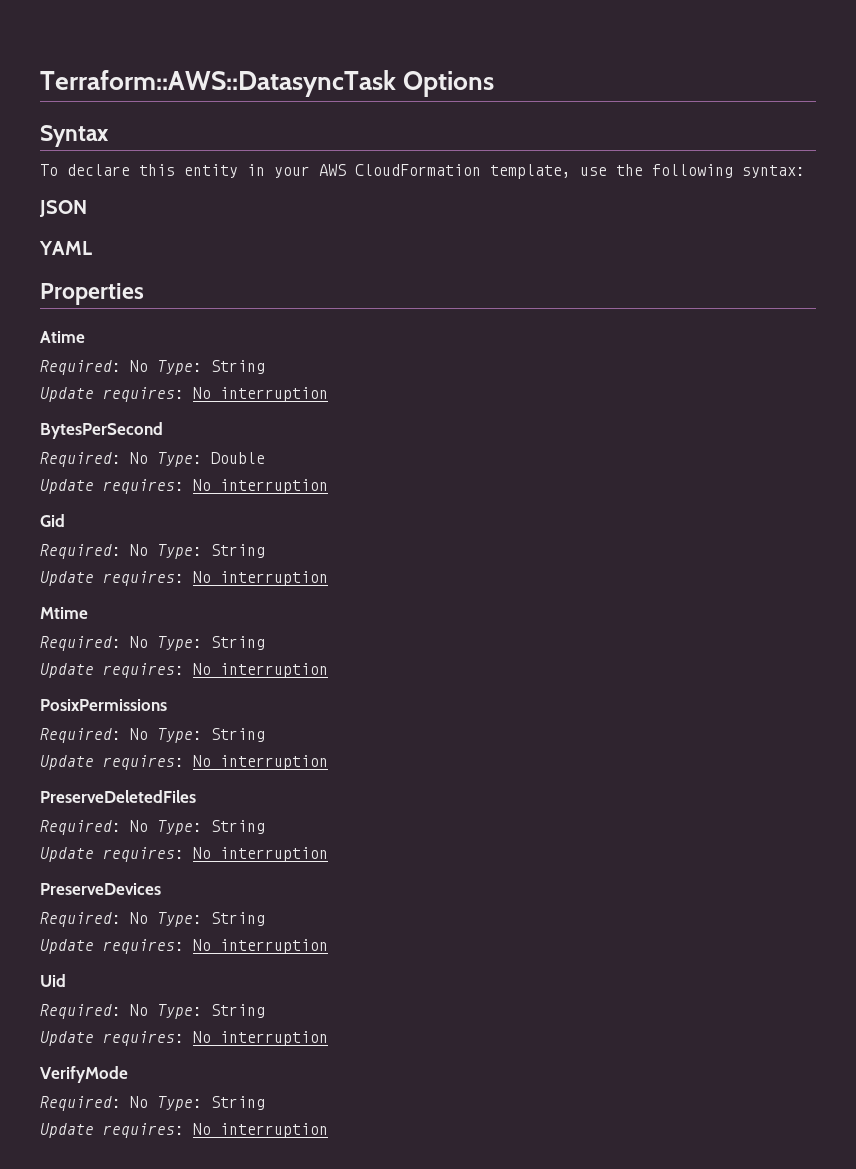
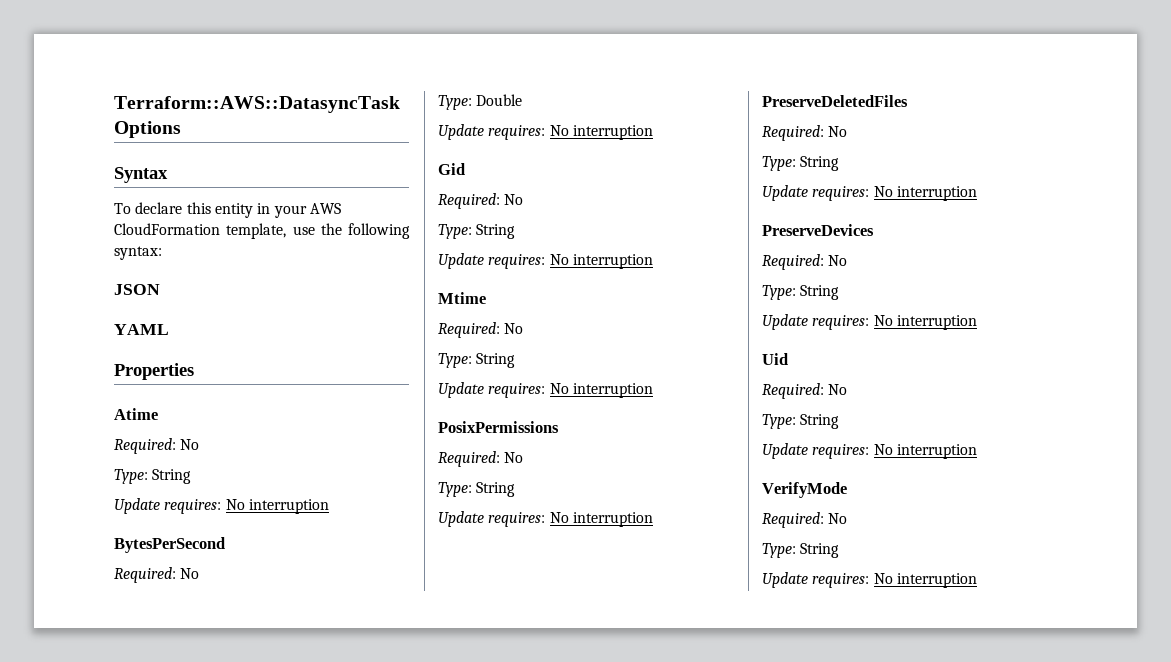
  Atime
- Required: No Type: String
+ Required: No
+ Type: String
  BytesPerSecond
- Required: No Type: Double
+ Required: No
+ Type: Double
  Gid
- Required: No Type: String
+ Required: No
+ Type: String
  Mtime
- Required: No Type: String
+ Required: No
+ Type: String
  PosixPermissions
- Required: No Type: String
+ Required: No
+ Type: String
  PreserveDeletedFiles
- Required: No Type: String
+ Required: No
+ Type: String
  PreserveDevices
- Required: No Type: String
+ Required: No
+ Type: String
  Uid
- Required: No Type: String
+ Required: No
+ Type: String
  VerifyMode
- Required: No Type: String
+ Required: No
+ Type: String

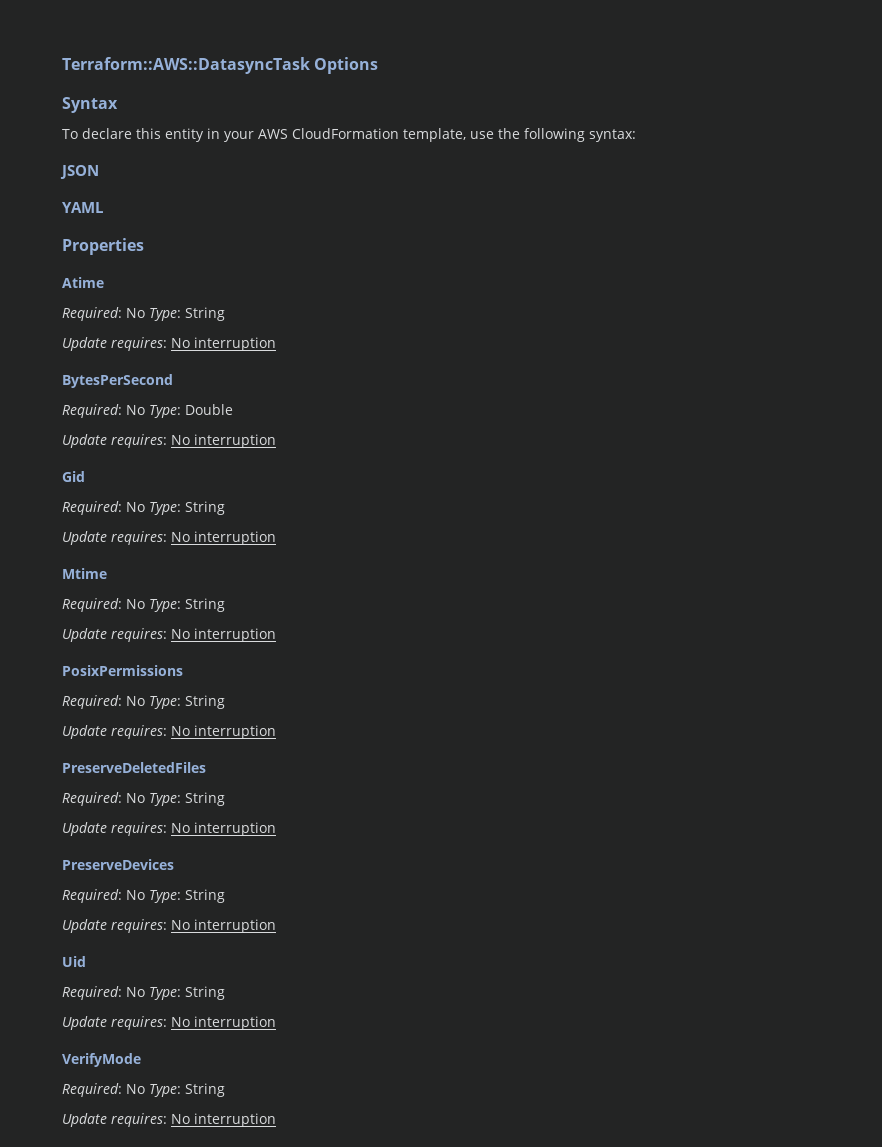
  Atime
- Required: No
- Type: String
+ Required: No Type: String
  BytesPerSecond
- Required: No
- Type: Double
+ Required: No Type: Double
  Gid
- Required: No
- Type: String
+ Required: No Type: String
  Mtime
- Required: No
- Type: String
+ Required: No Type: String
  PosixPermissions
- Required: No
- Type: String
+ Required: No Type: String
  PreserveDeletedFiles
- Required: No
- Type: String
+ Required: No Type: String
  PreserveDevices
- Required: No
- Type: String
+ Required: No Type: String
  Uid
- Required: No
- Type: String
+ Required: No Type: String
  VerifyMode
- Required: No
- Type: String
+ Required: No Type: String

